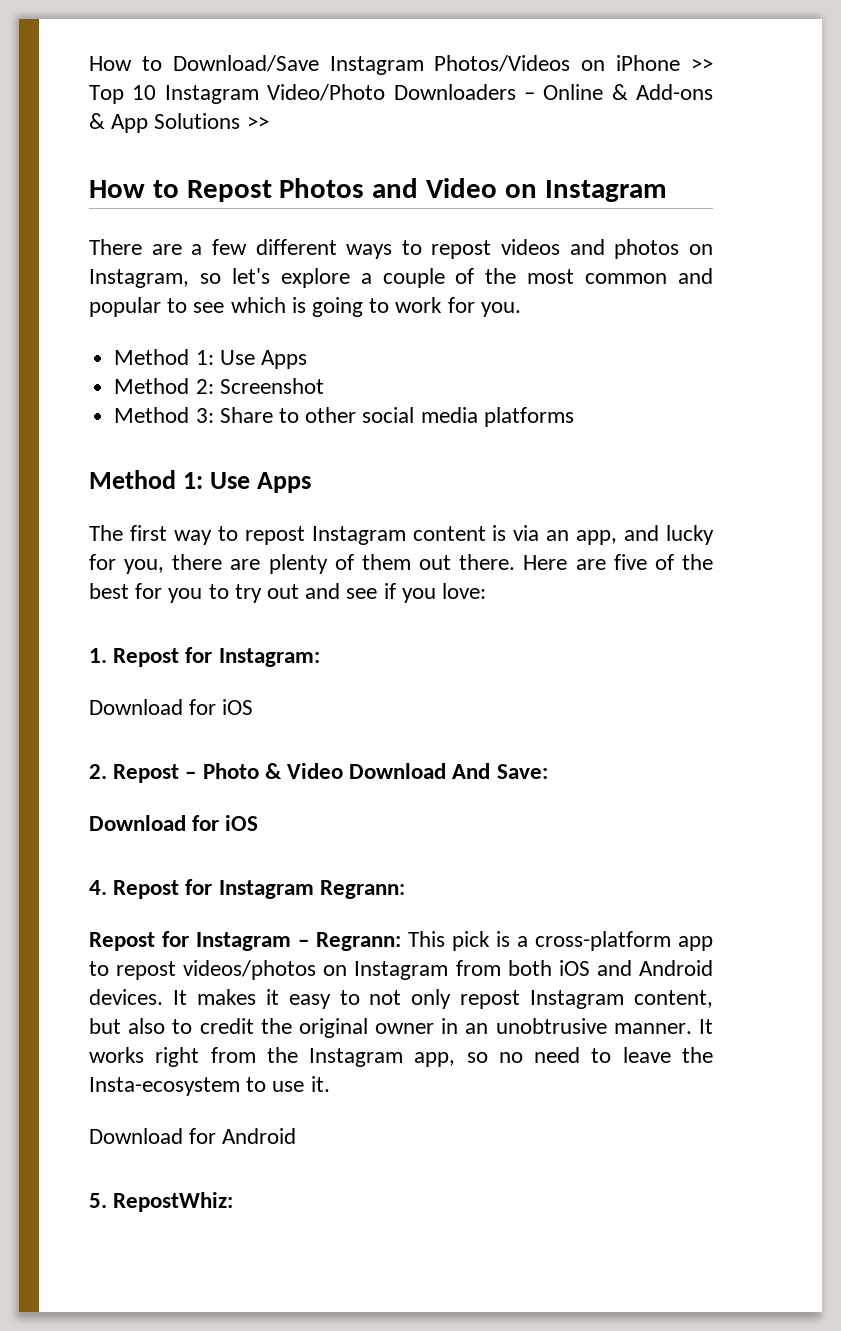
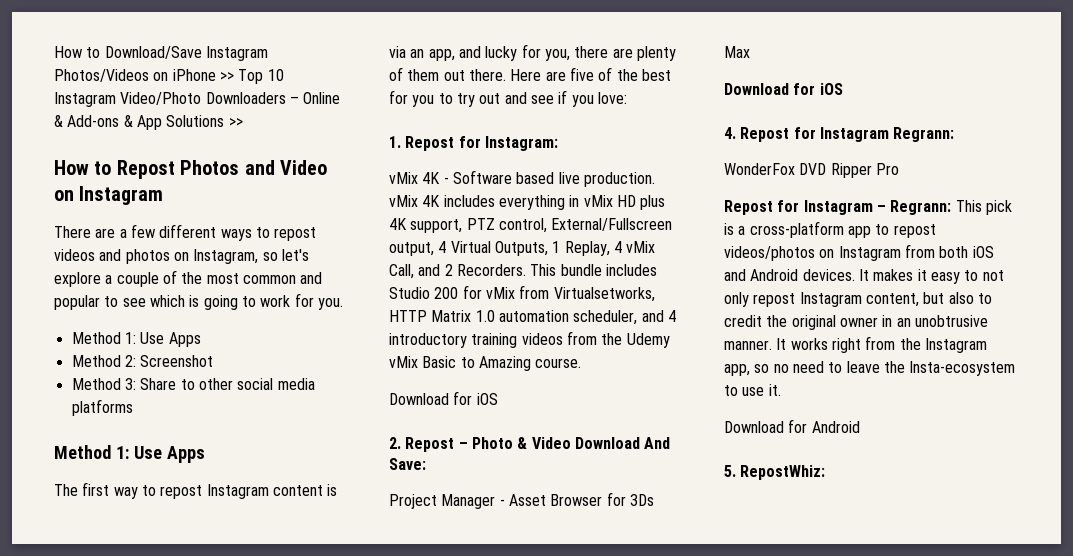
+ vMix 4K - Software based live production. vMix 4K includes everything in vMix HD plus 4K support, PTZ control, External/Fullscreen output, 4 Virtual Outputs, 1 Replay, 4 vMix Call, and 2 Recorders. This bundle includes Studio 200 for vMix from Virtualsetworks, HTTP Matrix 1.0 automation scheduler, and 4 introductory training videos from the Udemy vMix Basic to Amazing course.
+ Project Manager - Asset Browser for 3Ds Max
+ WonderFox DVD Ripper Pro

